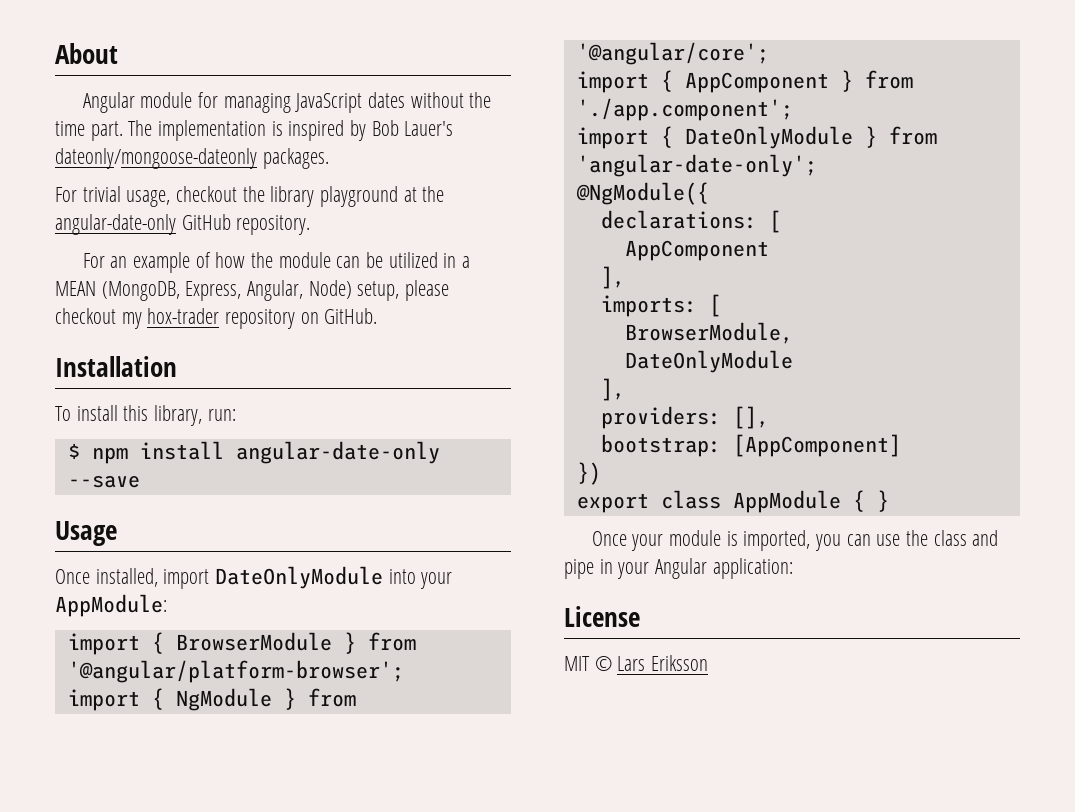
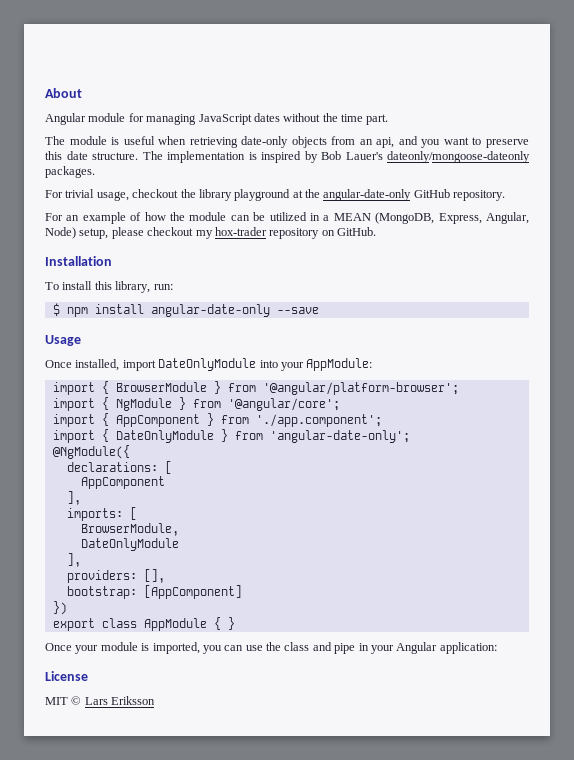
- Angular module for managing JavaScript dates without the time part. The implementation is inspired by Bob Lauer's dateonly/mongoose-dateonly packages.
+ Angular module for managing JavaScript dates without the time part.
+ The module is useful when retrieving date-only objects from an api, and you want to preserve this date structure. The implementation is inspired by Bob Lauer's dateonly/mongoose-dateonly packages.

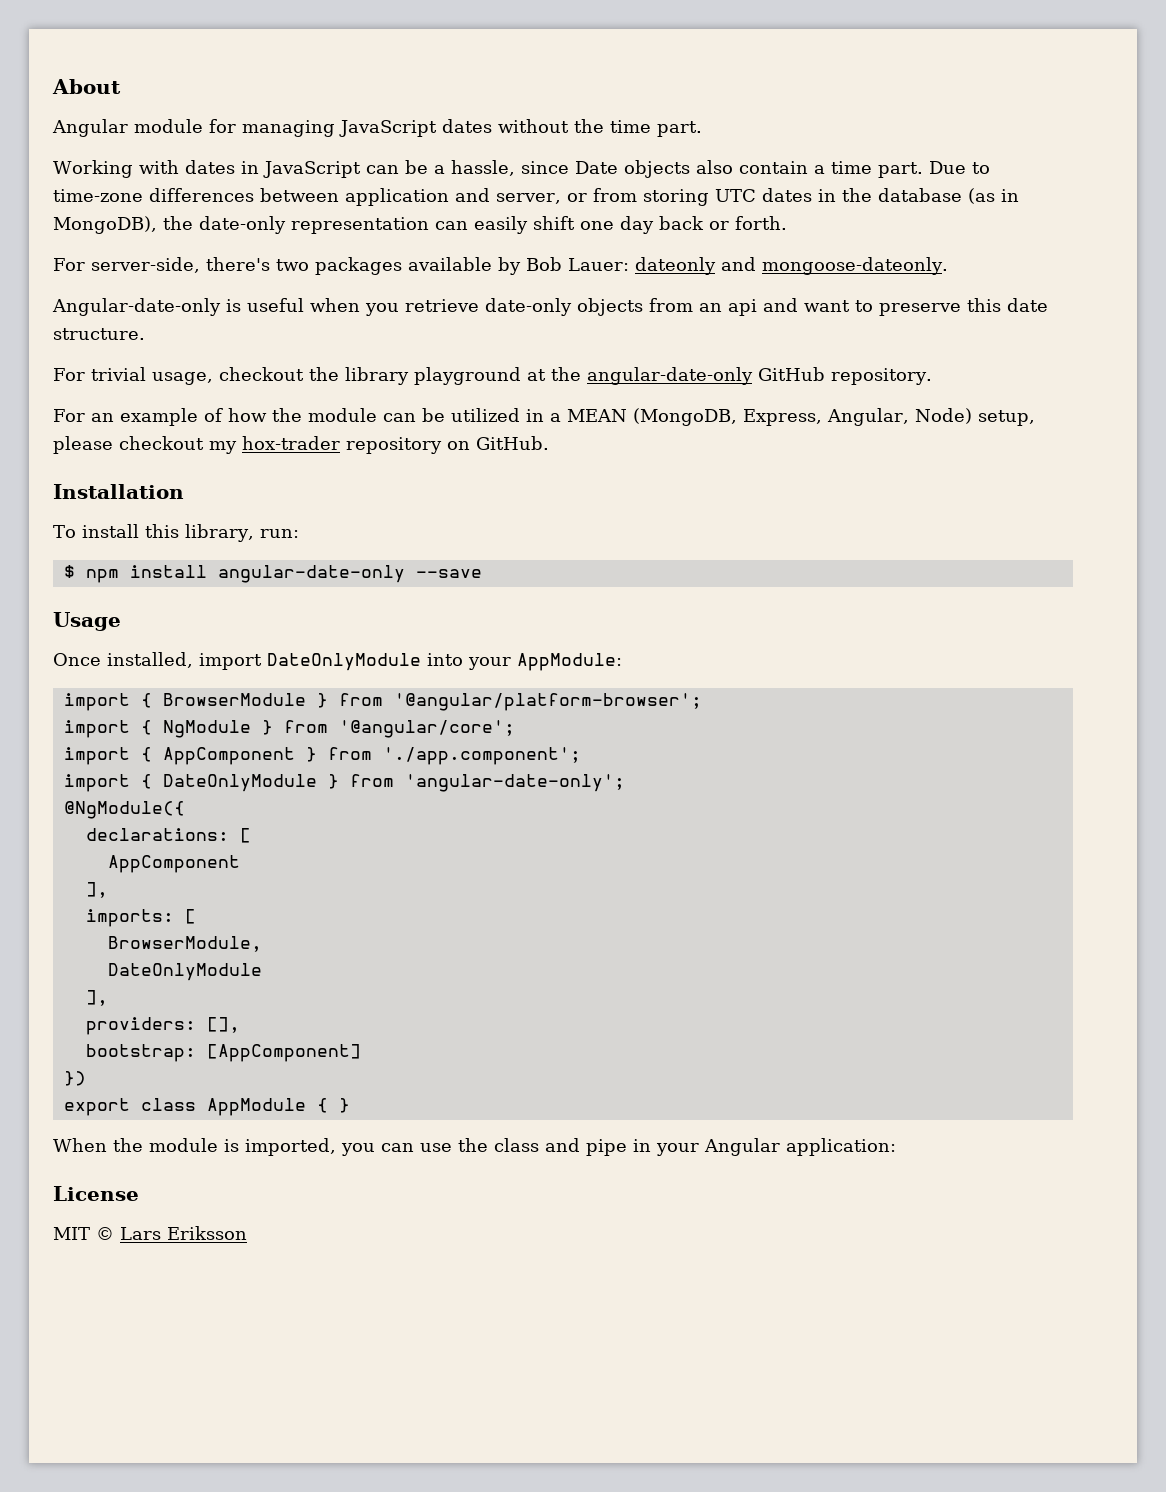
- The module is useful when retrieving date-only objects from an api, and you want to preserve this date structure. The implementation is inspired by Bob Lauer's dateonly/mongoose-dateonly packages.
+ Working with dates in JavaScript can be a hassle, since Date objects also contain a time part. Due to time-zone differences between application and server, or from storing UTC dates in the database (as in MongoDB), the date-only representation can easily shift one day back or forth.
+ For server-side, there's two packages available by Bob Lauer: dateonly and mongoose-dateonly.
+ Angular-date-only is useful when you retrieve date-only objects from an api and want to preserve this date structure.
- Once your module is imported, you can use the class and pipe in your Angular application:
+ When the module is imported, you can use the class and pipe in your Angular application:

